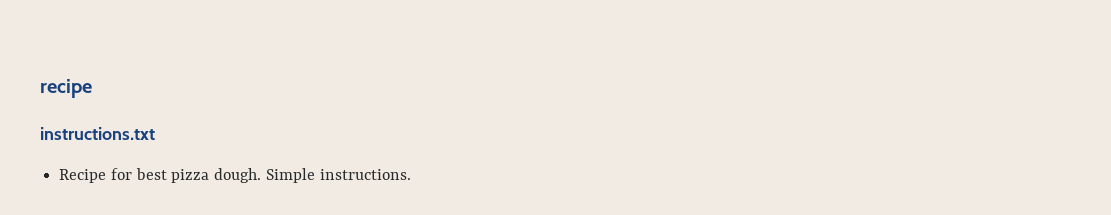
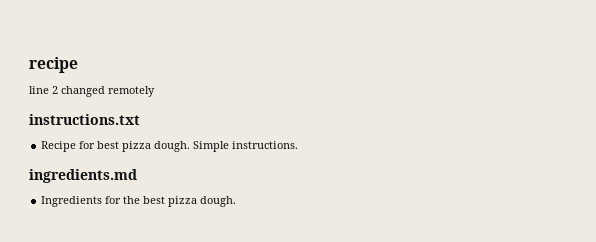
+ line 2 changed remotely
+ ingredients.md
+ Ingredients for the best pizza dough.

